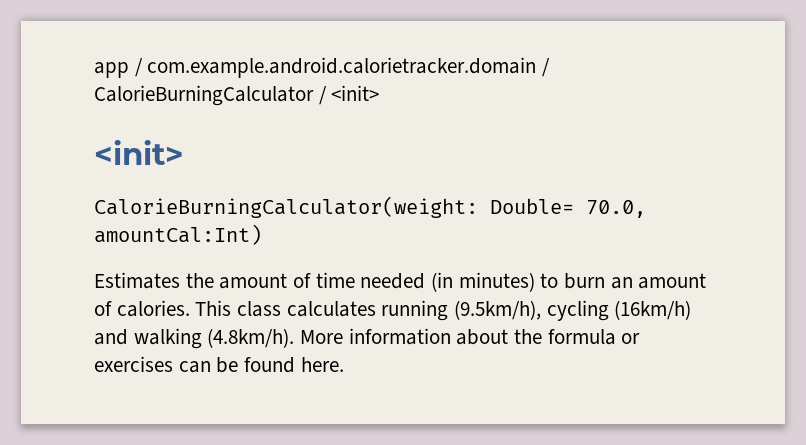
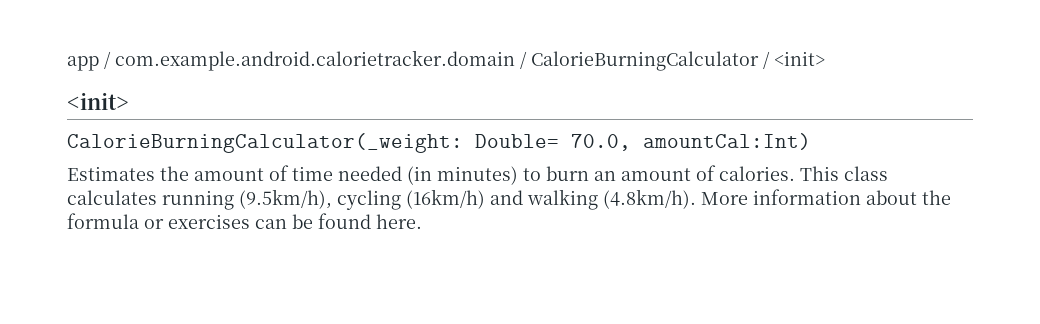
- CalorieBurningCalculator(weight: Double= 70.0, amountCal:Int)
+ CalorieBurningCalculator(_weight: Double= 70.0, amountCal:Int)

